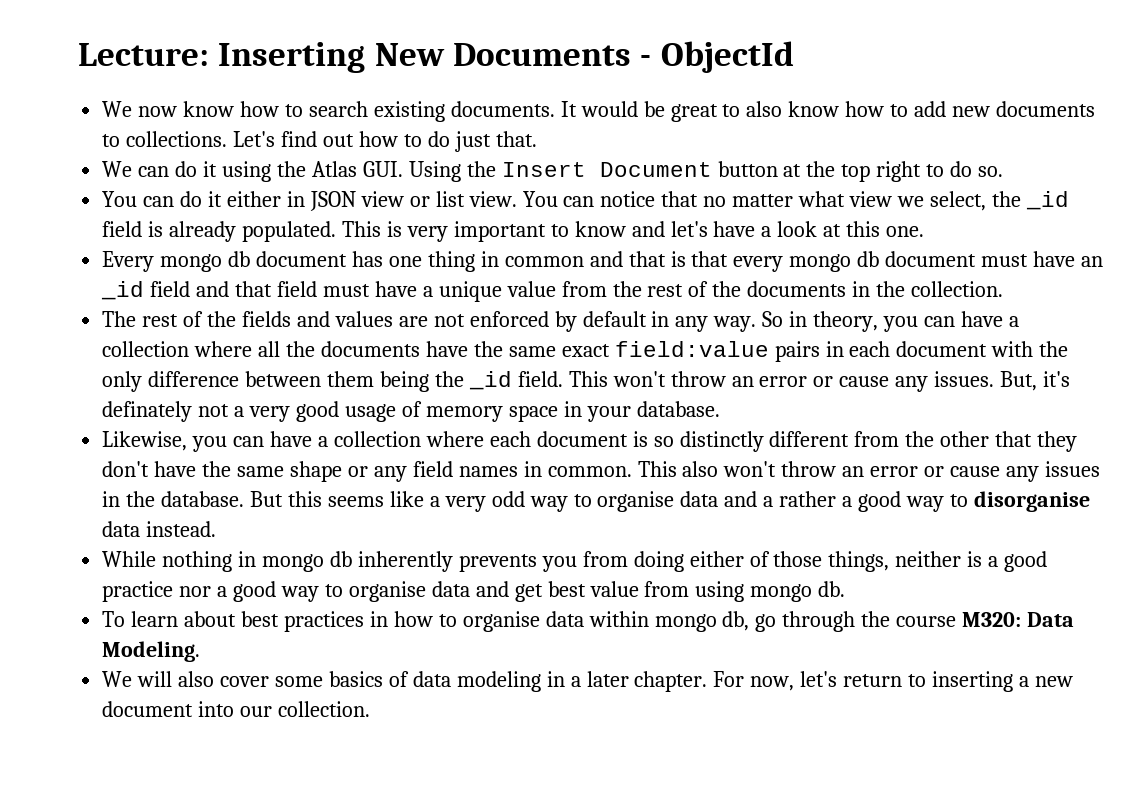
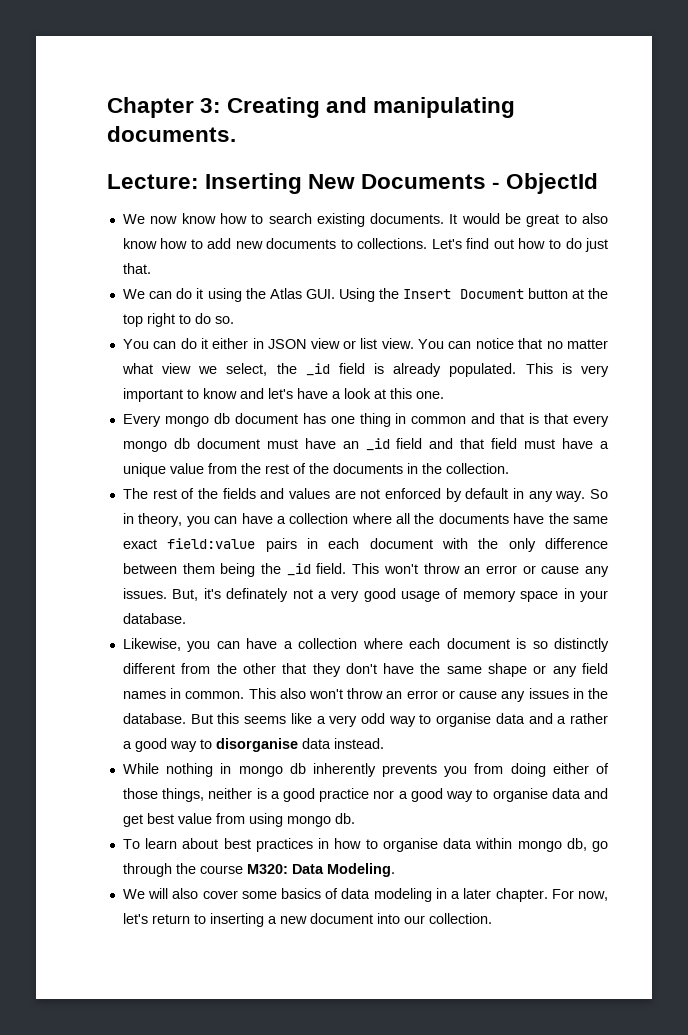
+ Chapter 3: Creating and manipulating documents.

